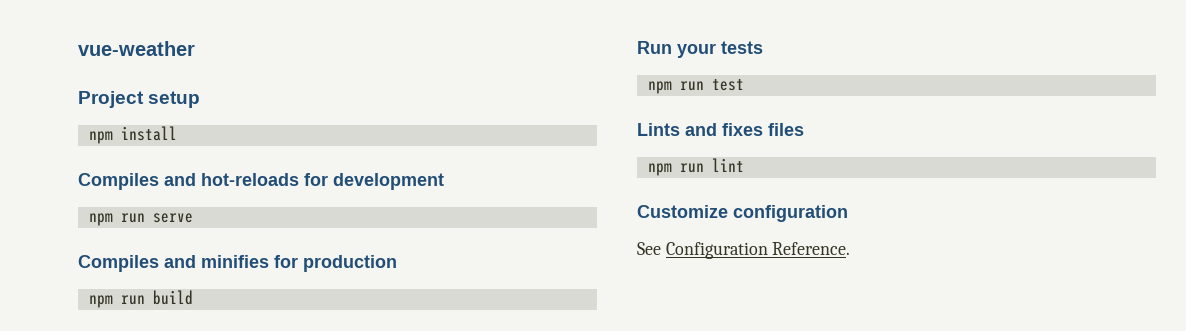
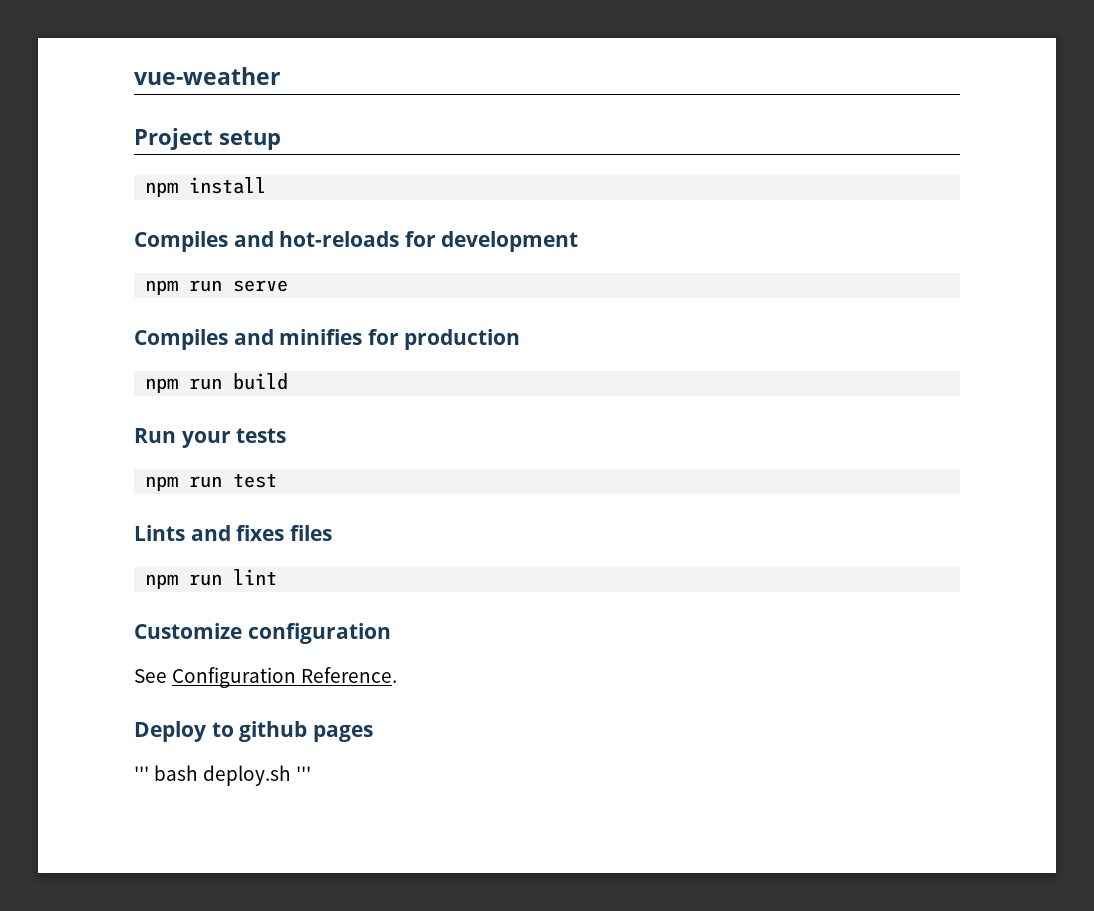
+ Deploy to github pages
+ ''' bash deploy.sh '''

